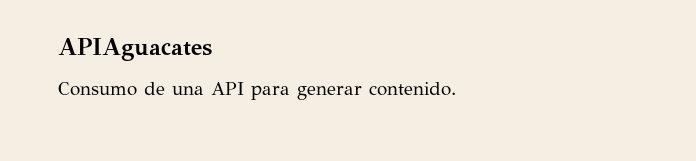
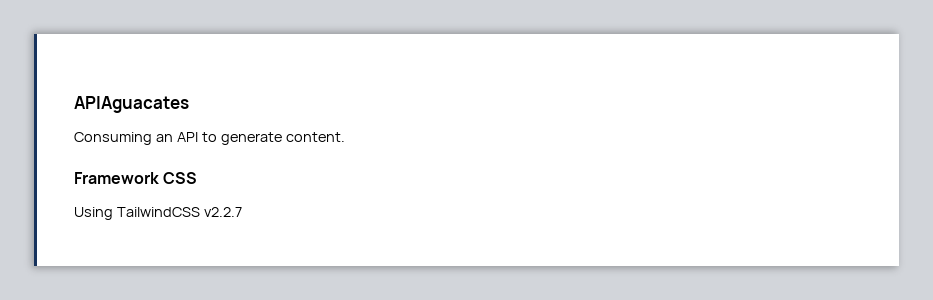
- Consumo de una API para generar contenido.
+ Consuming an API to generate content.
+ Framework CSS
+ Using TailwindCSS v2.2.7

